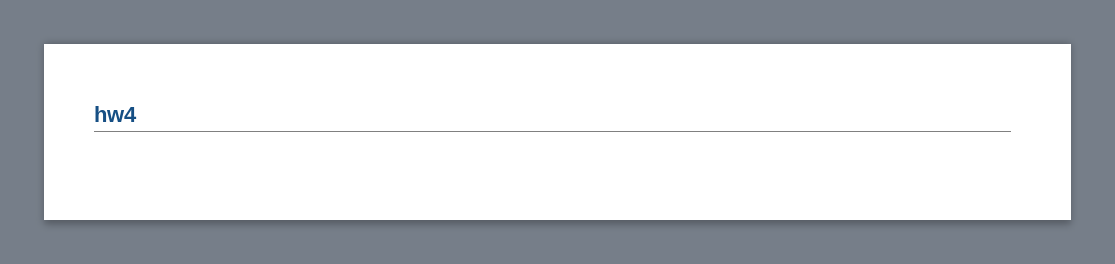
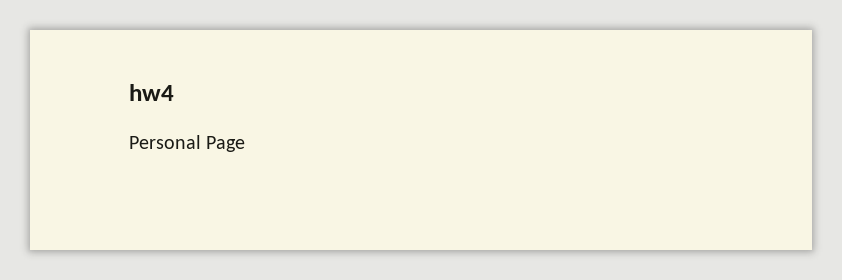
+ Personal Page

